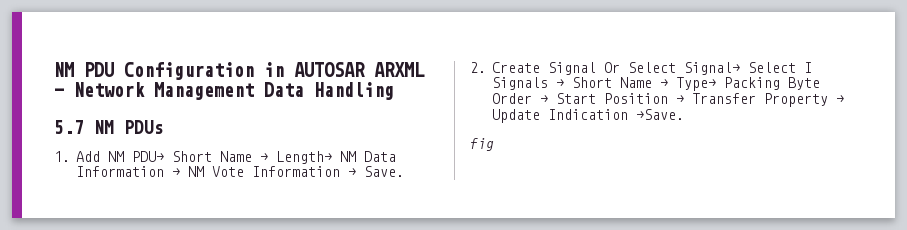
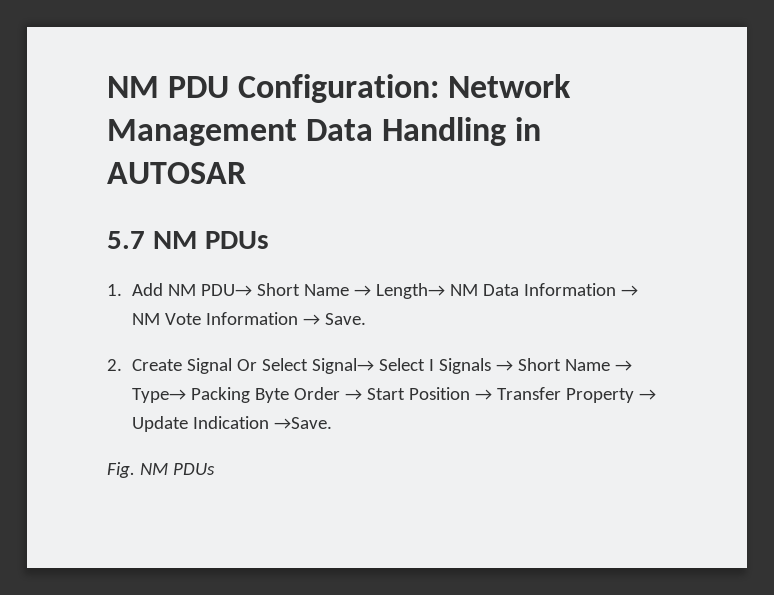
- NM PDU Configuration in AUTOSAR ARXML - Network Management Data Handling
+ NM PDU Configuration: Network Management Data Handling in AUTOSAR
- fig
+ Fig. NM PDUs

